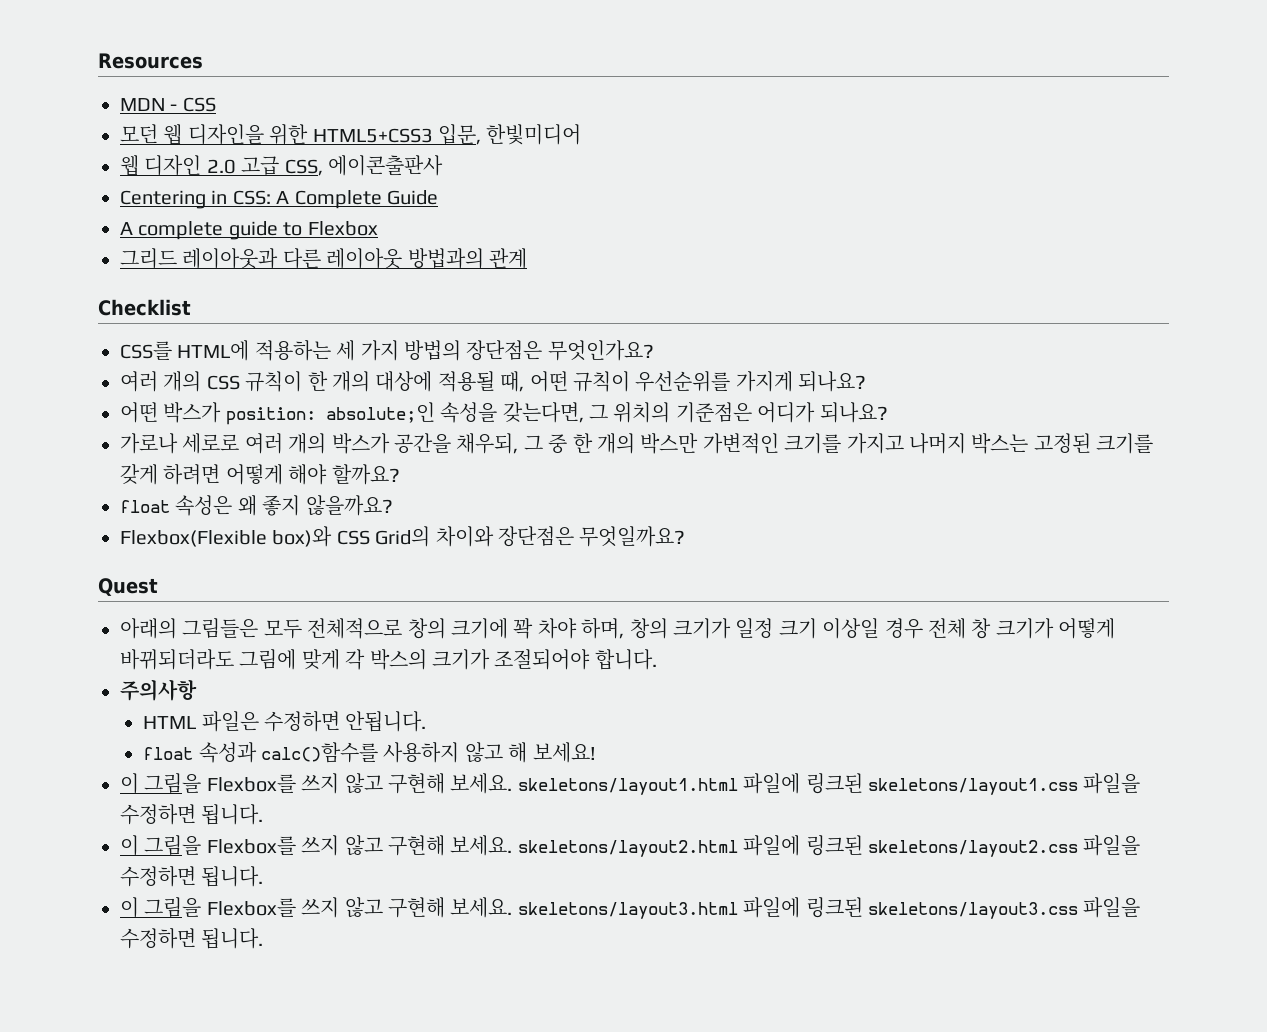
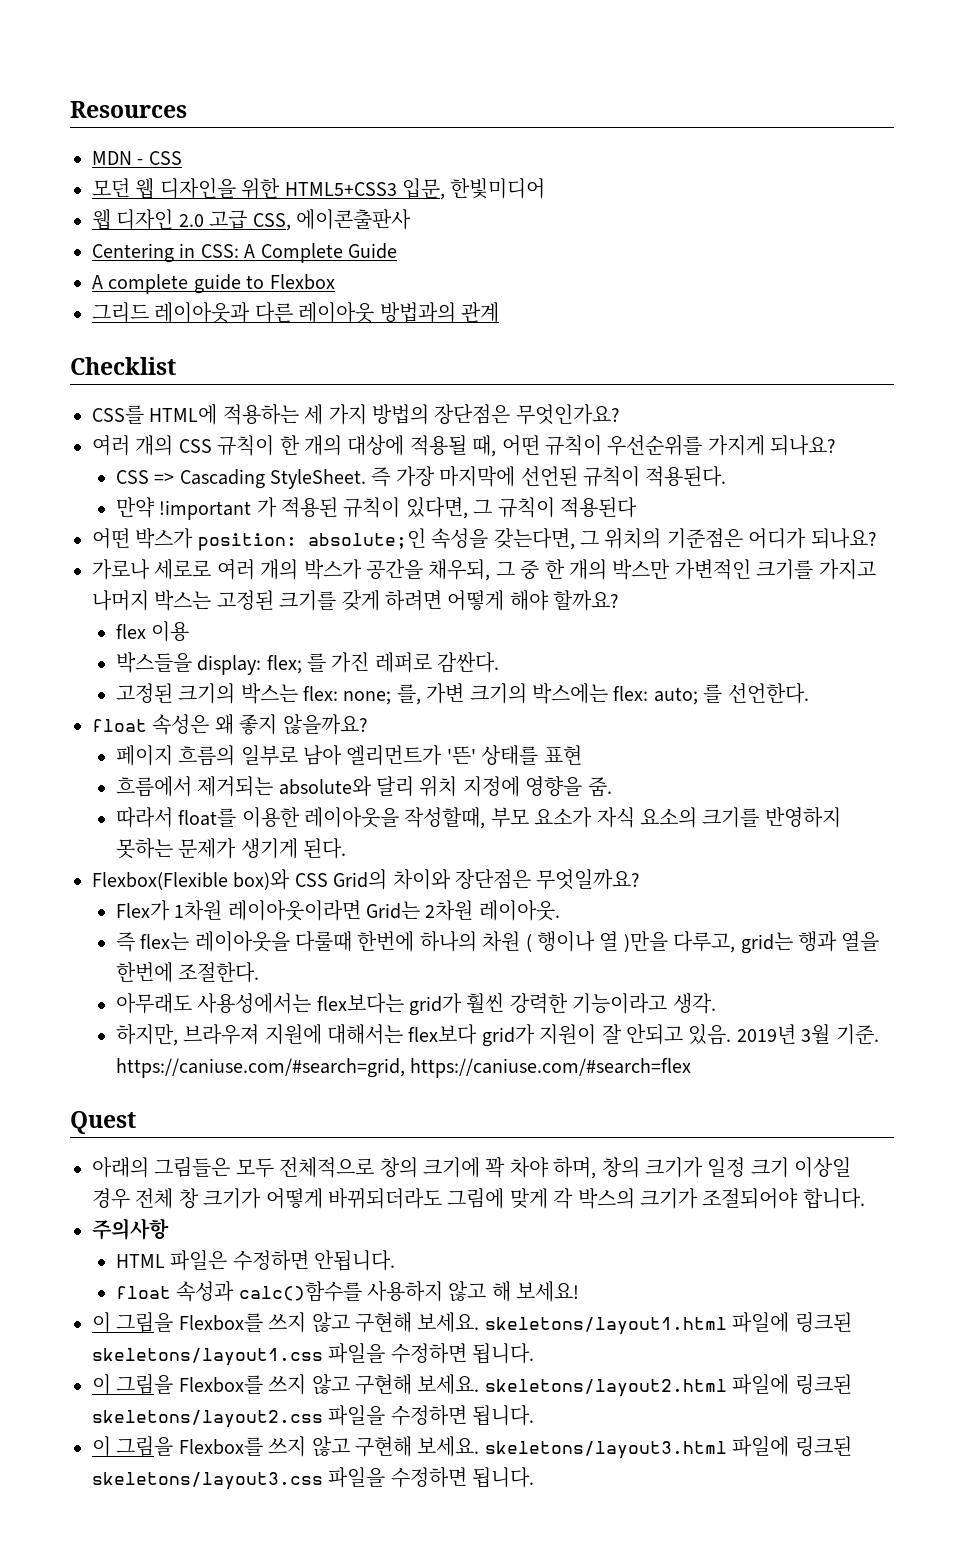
+ CSS => Cascading StyleSheet. 즉 가장 마지막에 선언된 규칙이 적용된다.
+ 만약 !important 가 적용된 규칙이 있다면, 그 규칙이 적용된다
+ flex 이용
+ 박스들을 display: flex; 를 가진 레퍼로 감싼다.
+ 고정된 크기의 박스는 flex: none; 를, 가변 크기의 박스에는 flex: auto; 를 선언한다.
+ 페이지 흐름의 일부로 남아 엘리먼트가 '뜬' 상태를 표현
+ 흐름에서 제거되는 absolute와 달리 위치 지정에 영향을 줌.
+ 따라서 float를 이용한 레이아웃을 작성할때, 부모 요소가 자식 요소의 크기를 반영하지 못하는 문제가 생기게 된다.
+ Flex가 1차원 레이아웃이라면 Grid는 2차원 레이아웃.
+ 즉 flex는 레이아웃을 다룰때 한번에 하나의 차원 ( 행이나 열 )만을 다루고, grid는 행과 열을 한번에 조절한다.
+ 아무래도 사용성에서는 flex보다는 grid가 훨씬 강력한 기능이라고 생각.
+ 하지만, 브라우져 지원에 대해서는 flex보다 grid가 지원이 잘 안되고 있음. 2019년 3월 기준. https://caniuse.com/#search=grid, https://caniuse.com/#search=flex

